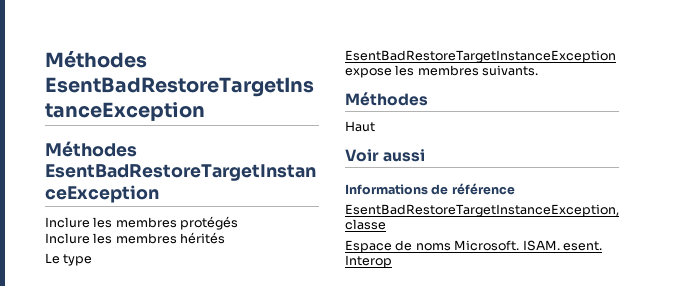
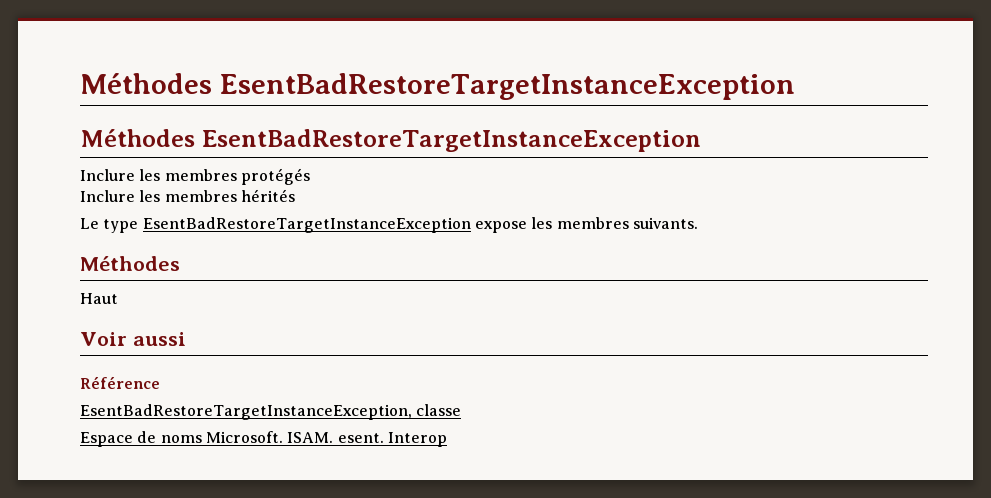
- Informations de référence
+ Référence

